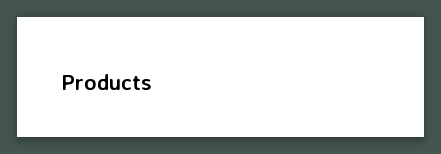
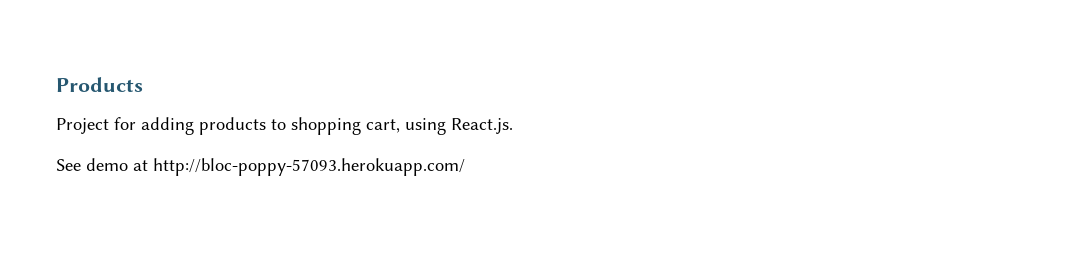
+ Project for adding products to shopping cart, using React.js.
+ See demo at http://bloc-poppy-57093.herokuapp.com/

